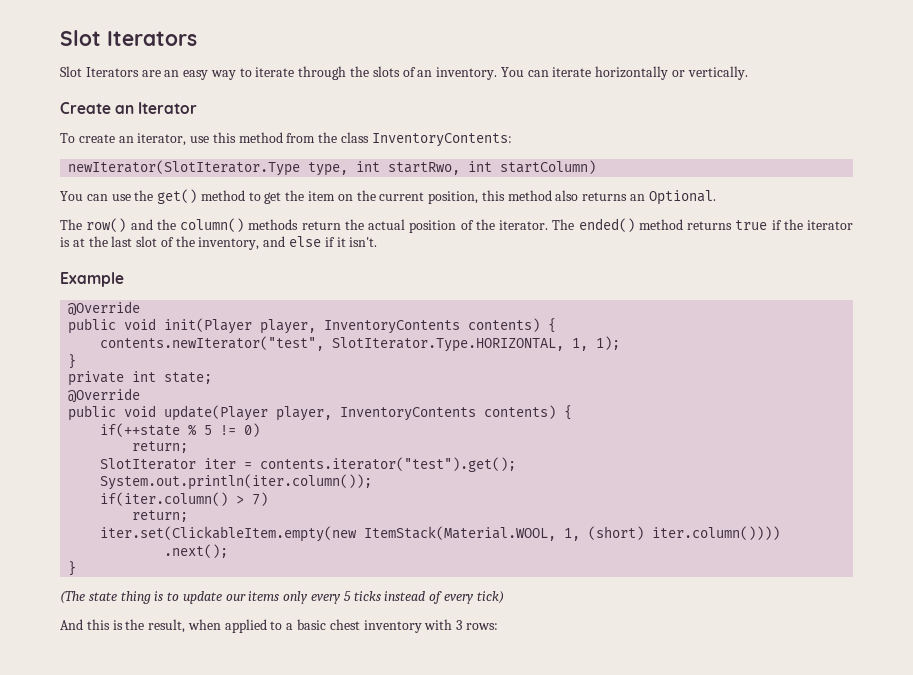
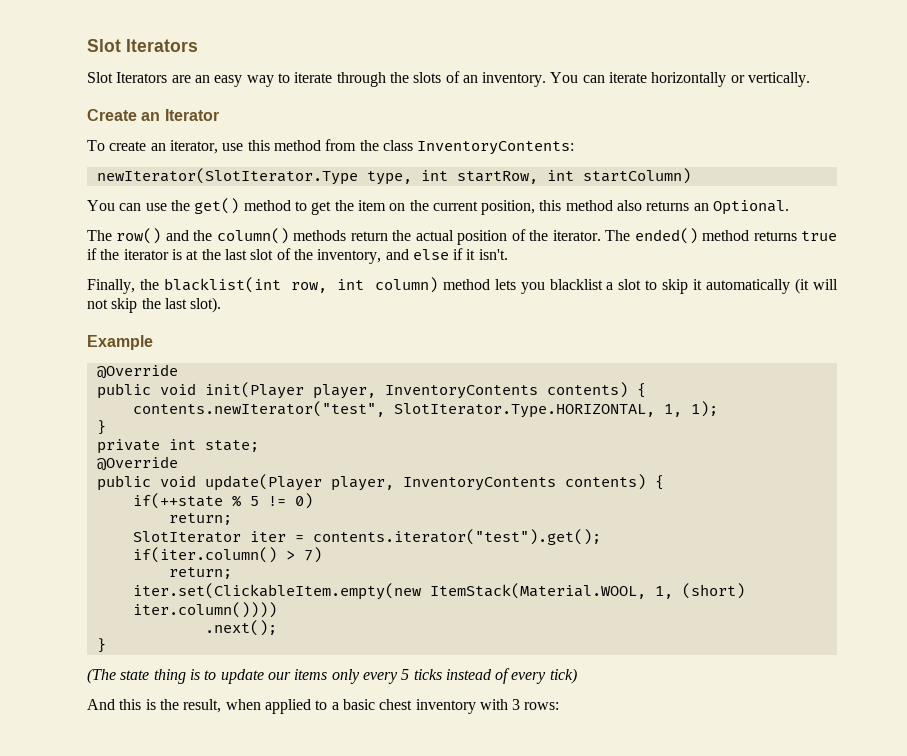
- newIterator(SlotIterator.Type type, int startRwo, int startColumn)
+ newIterator(SlotIterator.Type type, int startRow, int startColumn)
+ Finally, the blacklist(int row, int column) method lets you blacklist a slot to skip it automatically (it will not skip the last slot).
- System.out.println(iter.column());

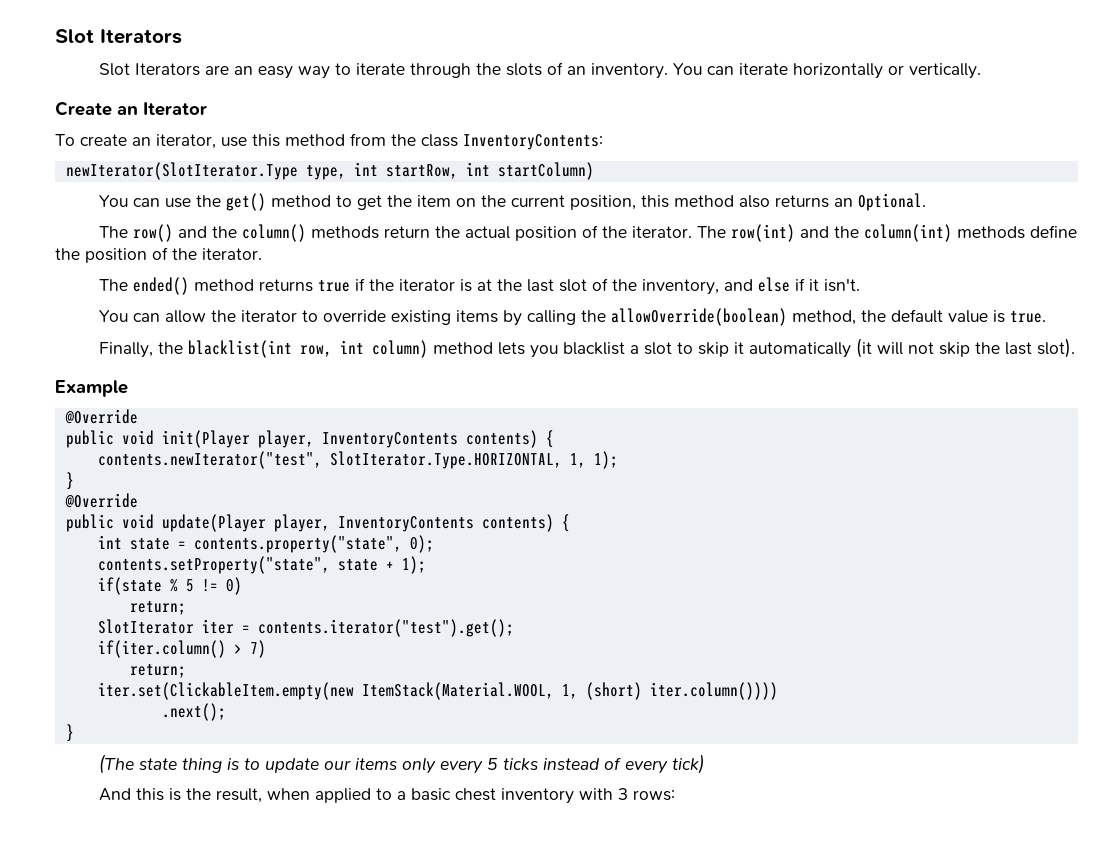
+ The row(int) and the column(int) methods define the position of the iterator.
+ You can allow the iterator to override existing items by calling the allowOverride(boolean) method, the default value is true.
- private int state;
- if(++state % 5 != 0)
+ int state = contents.property("state", 0);
+ contents.setProperty("state", state + 1);
+ if(state % 5 != 0)

